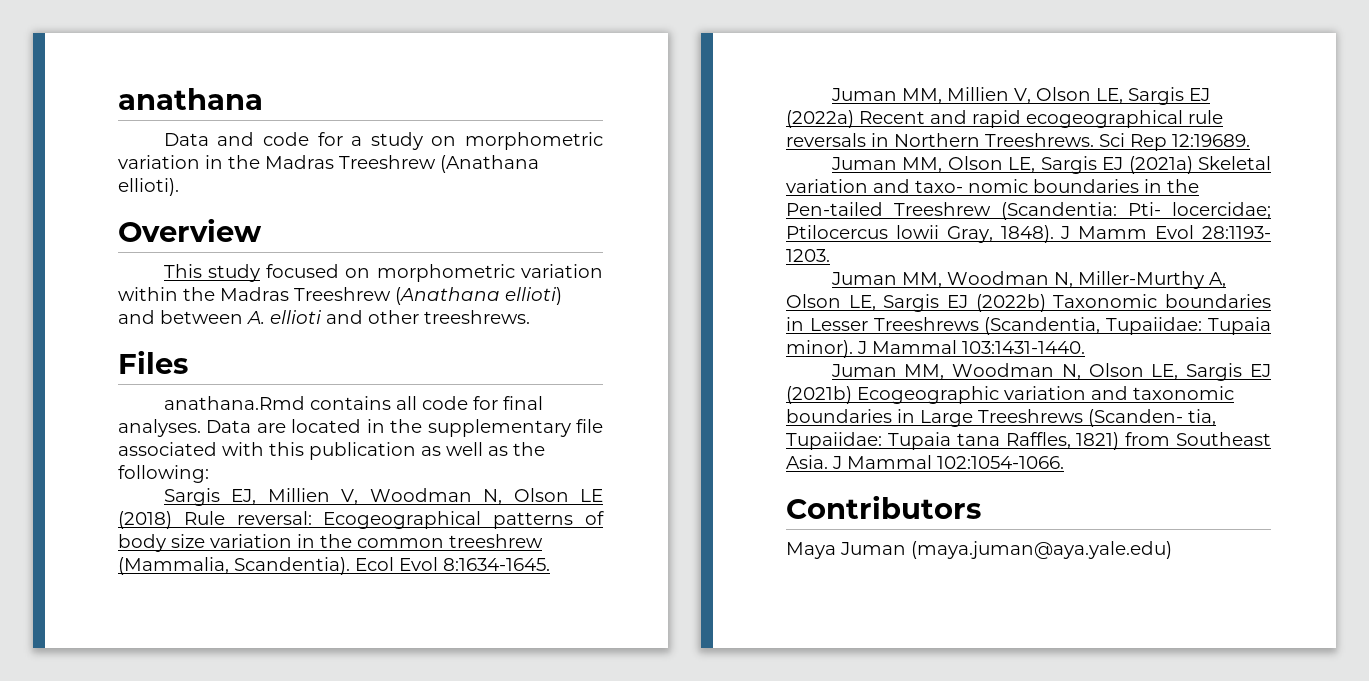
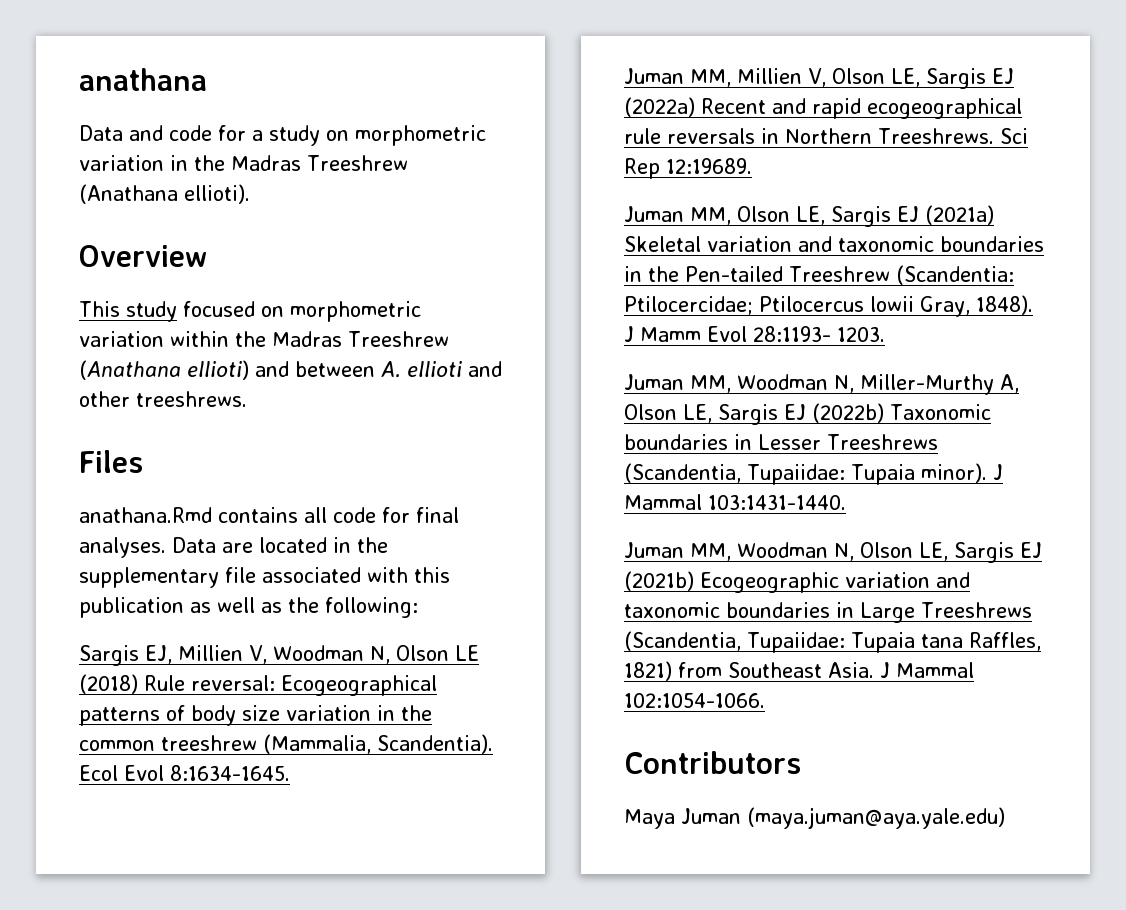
- Juman MM, Olson LE, Sargis EJ (2021a) Skeletal variation and taxo- nomic boundaries in the Pen-tailed Treeshrew (Scandentia: Pti- locercidae; Ptilocercus lowii Gray, 1848).
+ Juman MM, Olson LE, Sargis EJ (2021a) Skeletal variation and taxonomic boundaries in the Pen-tailed Treeshrew (Scandentia: Ptilocercidae; Ptilocercus lowii Gray, 1848).
- Juman MM, Woodman N, Olson LE, Sargis EJ (2021b) Ecogeographic variation and taxonomic boundaries in Large Treeshrews (Scanden- tia, Tupaiidae: Tupaia tana Raffles, 1821) from Southeast Asia.
+ Juman MM, Woodman N, Olson LE, Sargis EJ (2021b) Ecogeographic variation and taxonomic boundaries in Large Treeshrews (Scandentia, Tupaiidae: Tupaia tana Raffles, 1821) from Southeast Asia.

